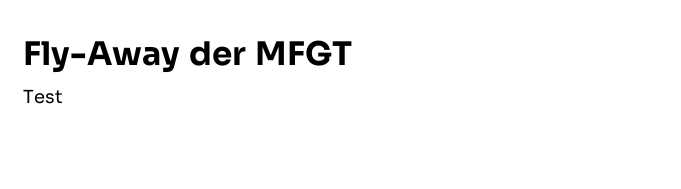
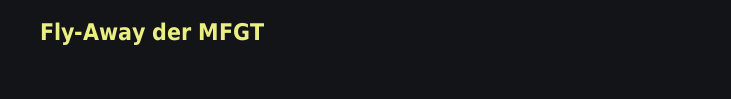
- Test

